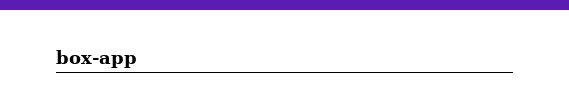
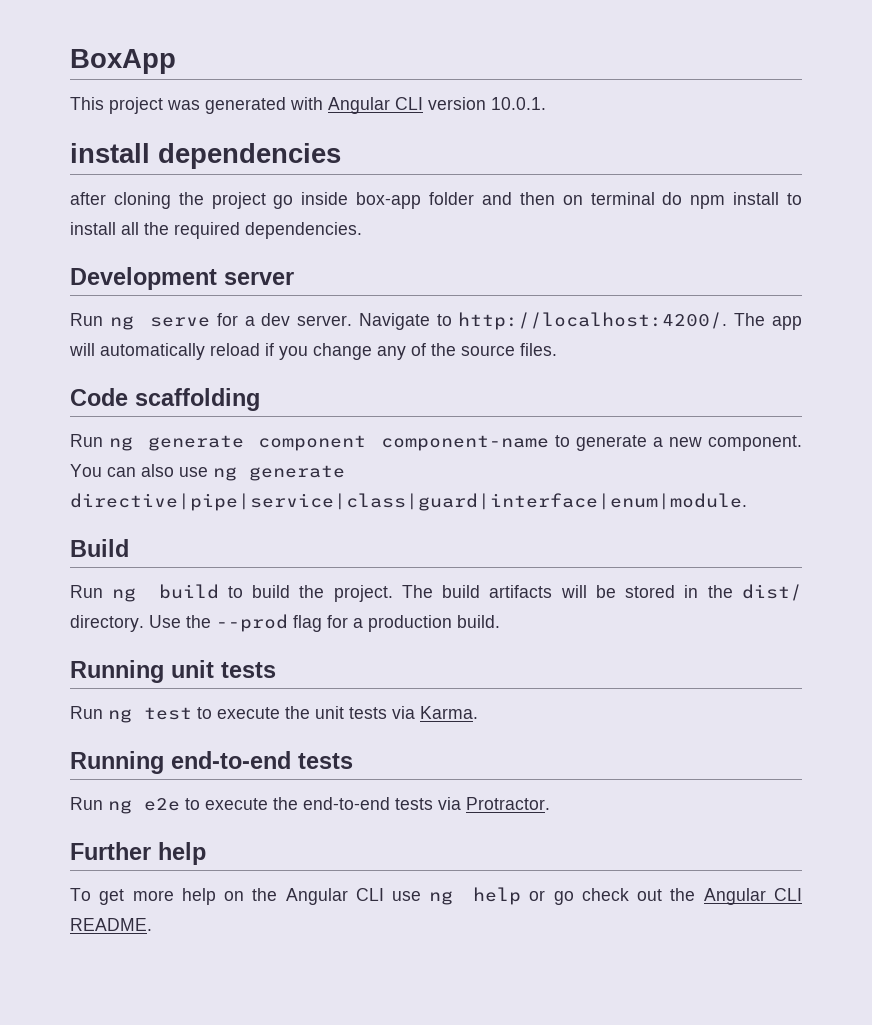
- box-app
+ BoxApp
+ This project was generated with Angular CLI version 10.0.1.
+ install dependencies
+ after cloning the project go inside box-app folder and then on terminal do npm install to install all the required dependencies.
+ Development server
+ Run ng serve for a dev server. Navigate to http://localhost:4200/. The app will automatically reload if you change any of the source files.
+ Code scaffolding
+ Run ng generate component component-name to generate a new component. You can also use ng generate directive|pipe|service|class|guard|interface|enum|module.
+ Build
+ Run ng build to build the project. The build artifacts will be stored in the dist/ directory. Use the --prod flag for a production build.
+ Running unit tests
+ Run ng test to execute the unit tests via Karma.
+ Running end-to-end tests
+ Run ng e2e to execute the end-to-end tests via Protractor.
+ Further help
+ To get more help on the Angular CLI use ng help or go check out the Angular CLI README.

